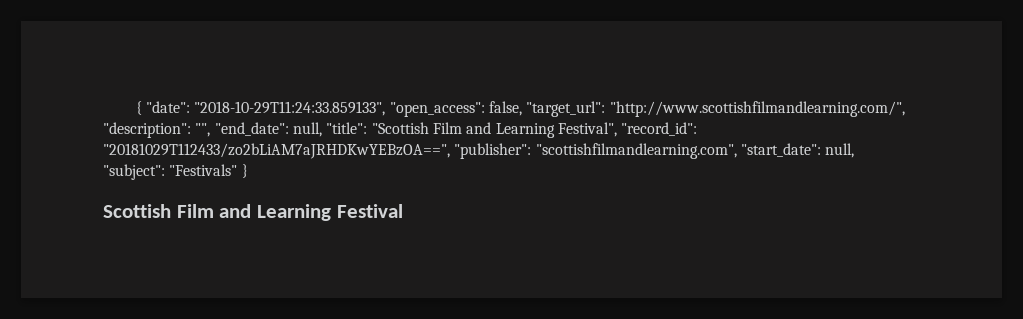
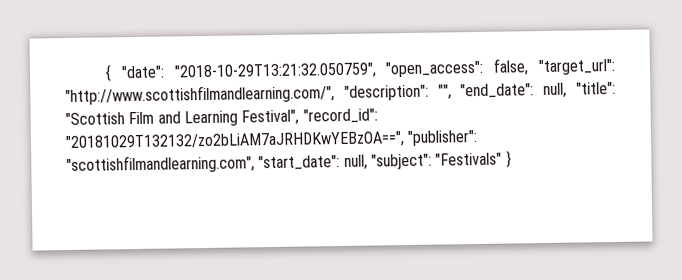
- { "date": "2018-10-29T11:24:33.859133", "open_access": false, "target_url": "http://www.scottishfilmandlearning.com/", "description": "", "end_date": null, "title": "Scottish Film and Learning Festival", "record_id": "20181029T112433/zo2bLiAM7aJRHDKwYEBzOA==", "publisher": "scottishfilmandlearning.com", "start_date": null, "subject": "Festivals" }
+ { "date": "2018-10-29T13:21:32.050759", "open_access": false, "target_url": "http://www.scottishfilmandlearning.com/", "description": "", "end_date": null, "title": "Scottish Film and Learning Festival", "record_id": "20181029T132132/zo2bLiAM7aJRHDKwYEBzOA==", "publisher": "scottishfilmandlearning.com", "start_date": null, "subject": "Festivals" }
- Scottish Film and Learning Festival

